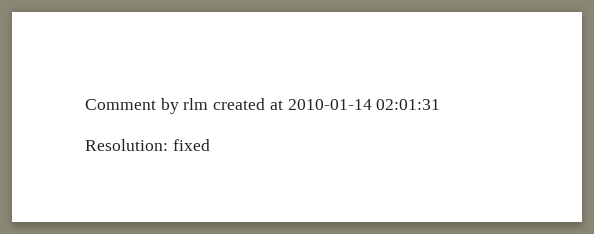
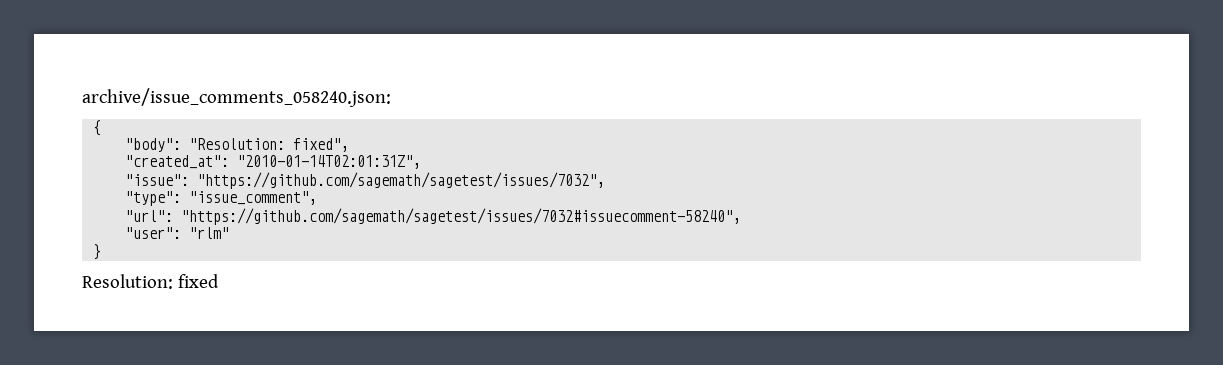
- Comment by rlm created at 2010-01-14 02:01:31
+ archive/issue_comments_058240.json:
+ {
+ "body": "Resolution: fixed",
+ "created_at": "2010-01-14T02:01:31Z",
+ "issue": "https://github.com/sagemath/sagetest/issues/7032",
+ "type": "issue_comment",
+ "url": "https://github.com/sagemath/sagetest/issues/7032#issuecomment-58240",
+ "user": "rlm"
+ }

